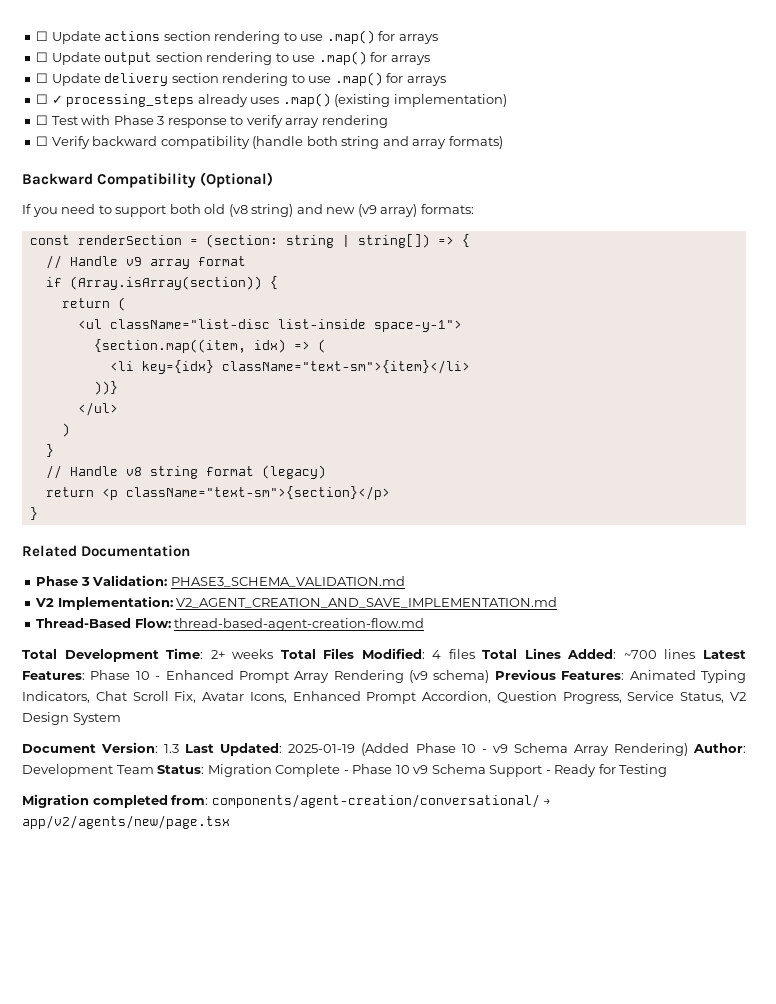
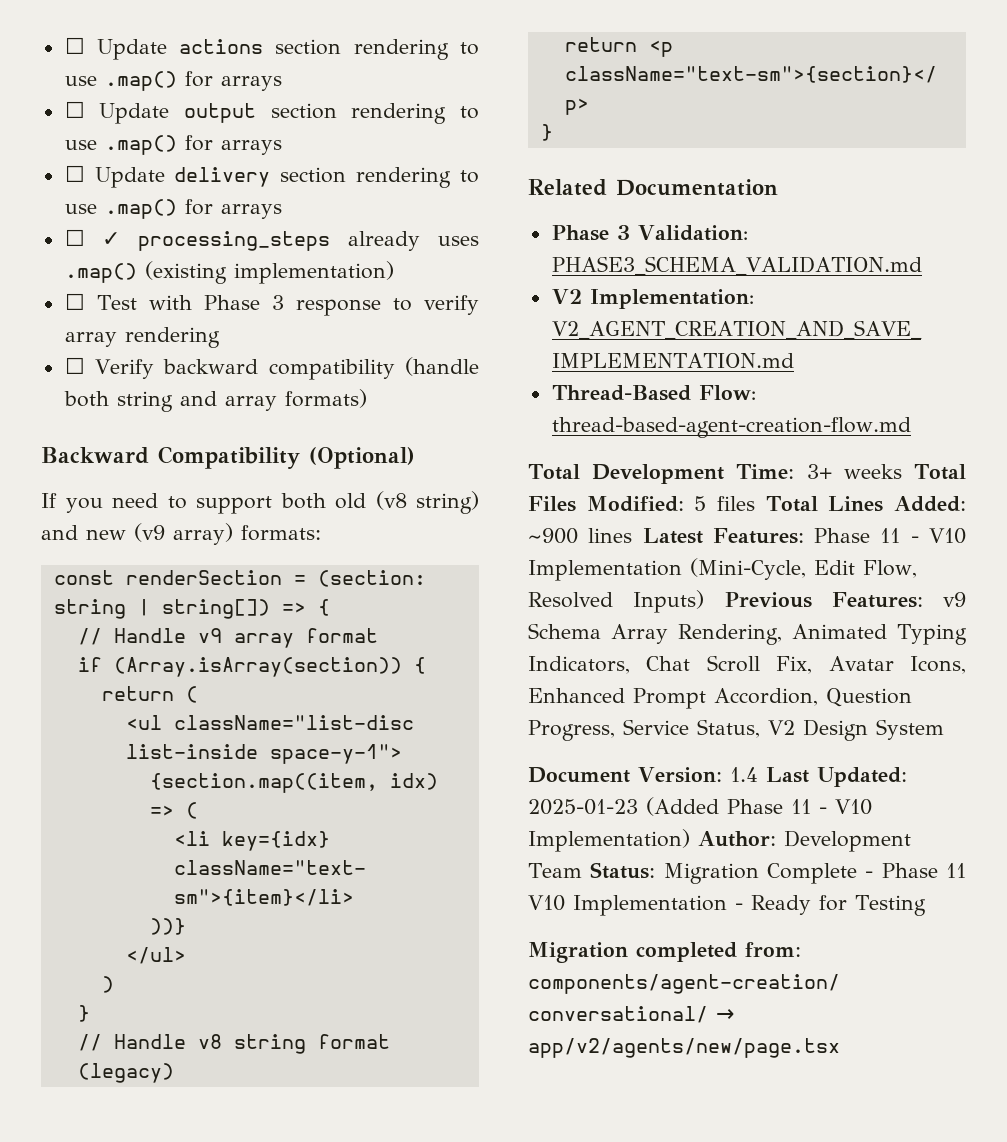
- Total Development Time: 2+ weeks Total Files Modified: 4 files Total Lines Added: ~700 lines Latest Features: Phase 10 - Enhanced Prompt Array Rendering (v9 schema) Previous Features: Animated Typing Indicators, Chat Scroll Fix, Avatar Icons, Enhanced Prompt Accordion, Question Progress, Service Status, V2 Design System
+ Total Development Time: 3+ weeks Total Files Modified: 5 files Total Lines Added: ~900 lines Latest Features: Phase 11 - V10 Implementation (Mini-Cycle, Edit Flow, Resolved Inputs) Previous Features: v9 Schema Array Rendering, Animated Typing Indicators, Chat Scroll Fix, Avatar Icons, Enhanced Prompt Accordion, Question Progress, Service Status, V2 Design System
- Document Version: 1.3 Last Updated: 2025-01-19 (Added Phase 10 - v9 Schema Array Rendering) Author: Development Team Status: Migration Complete - Phase 10 v9 Schema Support - Ready for Testing
+ Document Version: 1.4 Last Updated: 2025-01-23 (Added Phase 11 - V10 Implementation) Author: Development Team Status: Migration Complete - Phase 11 V10 Implementation - Ready for Testing

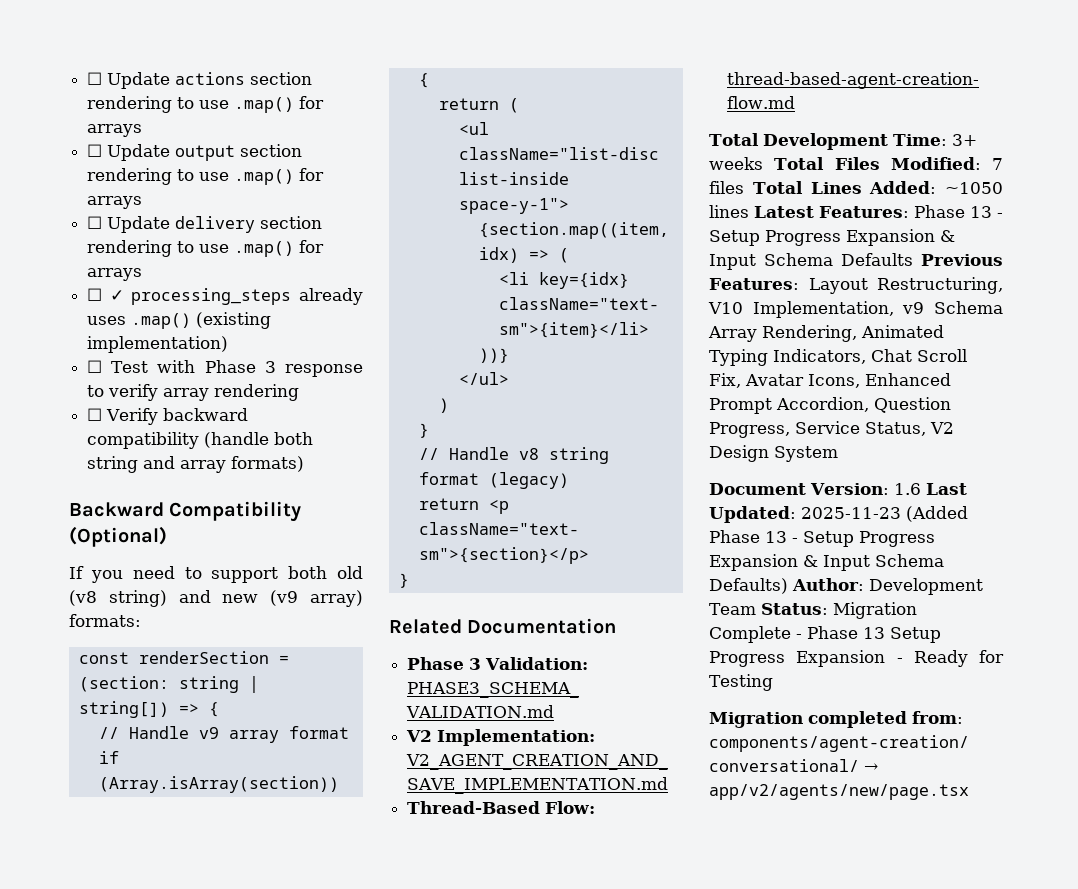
- Total Development Time: 3+ weeks Total Files Modified: 5 files Total Lines Added: ~900 lines Latest Features: Phase 11 - V10 Implementation (Mini-Cycle, Edit Flow, Resolved Inputs) Previous Features: v9 Schema Array Rendering, Animated Typing Indicators, Chat Scroll Fix, Avatar Icons, Enhanced Prompt Accordion, Question Progress, Service Status, V2 Design System
+ Total Development Time: 3+ weeks Total Files Modified: 7 files Total Lines Added: ~1050 lines Latest Features: Phase 13 - Setup Progress Expansion & Input Schema Defaults Previous Features: Layout Restructuring, V10 Implementation, v9 Schema Array Rendering, Animated Typing Indicators, Chat Scroll Fix, Avatar Icons, Enhanced Prompt Accordion, Question Progress, Service Status, V2 Design System
- Document Version: 1.4 Last Updated: 2025-01-23 (Added Phase 11 - V10 Implementation) Author: Development Team Status: Migration Complete - Phase 11 V10 Implementation - Ready for Testing
+ Document Version: 1.6 Last Updated: 2025-11-23 (Added Phase 13 - Setup Progress Expansion & Input Schema Defaults) Author: Development Team Status: Migration Complete - Phase 13 Setup Progress Expansion - Ready for Testing

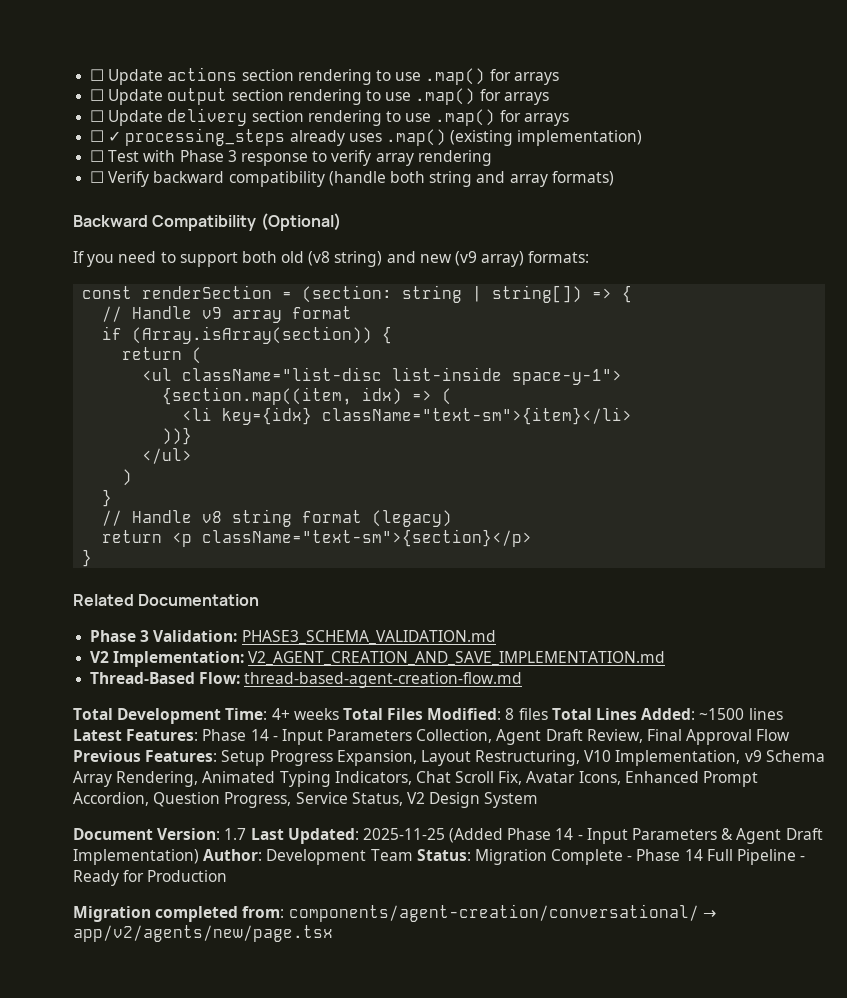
- Total Development Time: 3+ weeks Total Files Modified: 7 files Total Lines Added: ~1050 lines Latest Features: Phase 13 - Setup Progress Expansion & Input Schema Defaults Previous Features: Layout Restructuring, V10 Implementation, v9 Schema Array Rendering, Animated Typing Indicators, Chat Scroll Fix, Avatar Icons, Enhanced Prompt Accordion, Question Progress, Service Status, V2 Design System
+ Total Development Time: 4+ weeks Total Files Modified: 8 files Total Lines Added: ~1500 lines Latest Features: Phase 14 - Input Parameters Collection, Agent Draft Review, Final Approval Flow Previous Features: Setup Progress Expansion, Layout Restructuring, V10 Implementation, v9 Schema Array Rendering, Animated Typing Indicators, Chat Scroll Fix, Avatar Icons, Enhanced Prompt Accordion, Question Progress, Service Status, V2 Design System
- Document Version: 1.6 Last Updated: 2025-11-23 (Added Phase 13 - Setup Progress Expansion & Input Schema Defaults) Author: Development Team Status: Migration Complete - Phase 13 Setup Progress Expansion - Ready for Testing
+ Document Version: 1.7 Last Updated: 2025-11-25 (Added Phase 14 - Input Parameters & Agent Draft Implementation) Author: Development Team Status: Migration Complete - Phase 14 Full Pipeline - Ready for Production

